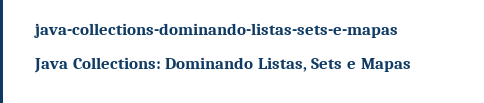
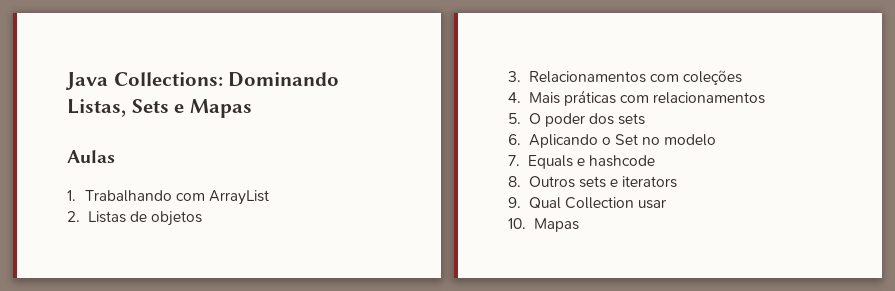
- java-collections-dominando-listas-sets-e-mapas
+ Aulas
+ 1. Trabalhando com ArrayList
+ 2. Listas de objetos
+ 3. Relacionamentos com coleções
+ 4. Mais práticas com relacionamentos
+ 5. O poder dos sets
+ 6. Aplicando o Set no modelo
+ 7. Equals e hashcode
+ 8. Outros sets e iterators
+ 9. Qual Collection usar
+ 10. Mapas

